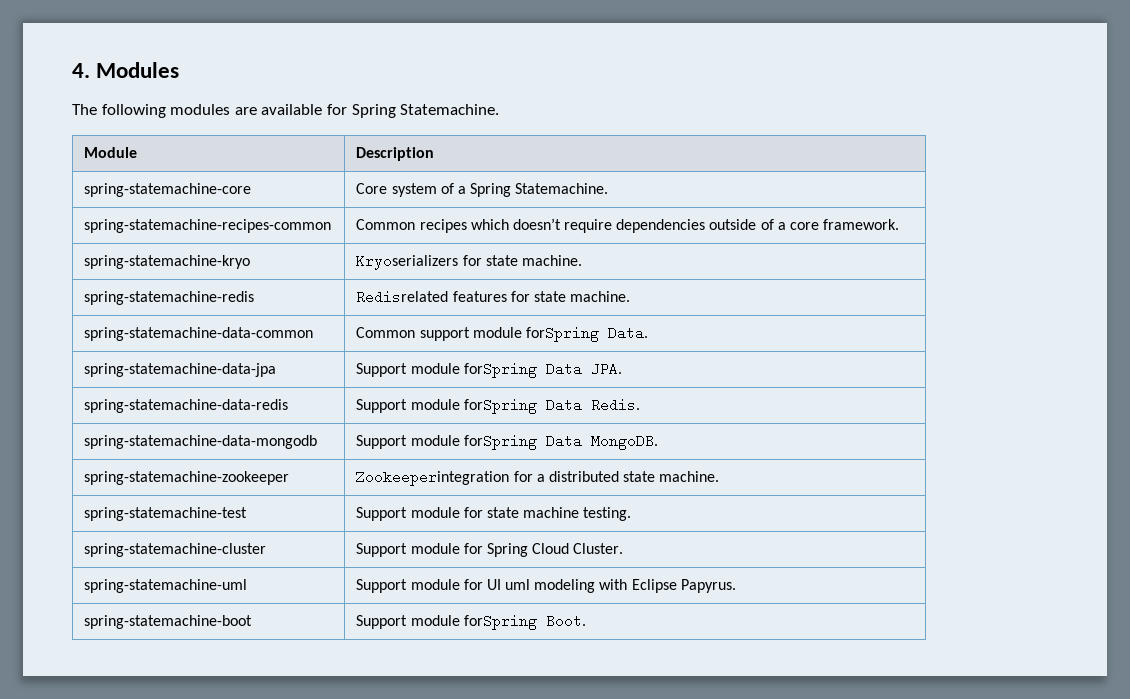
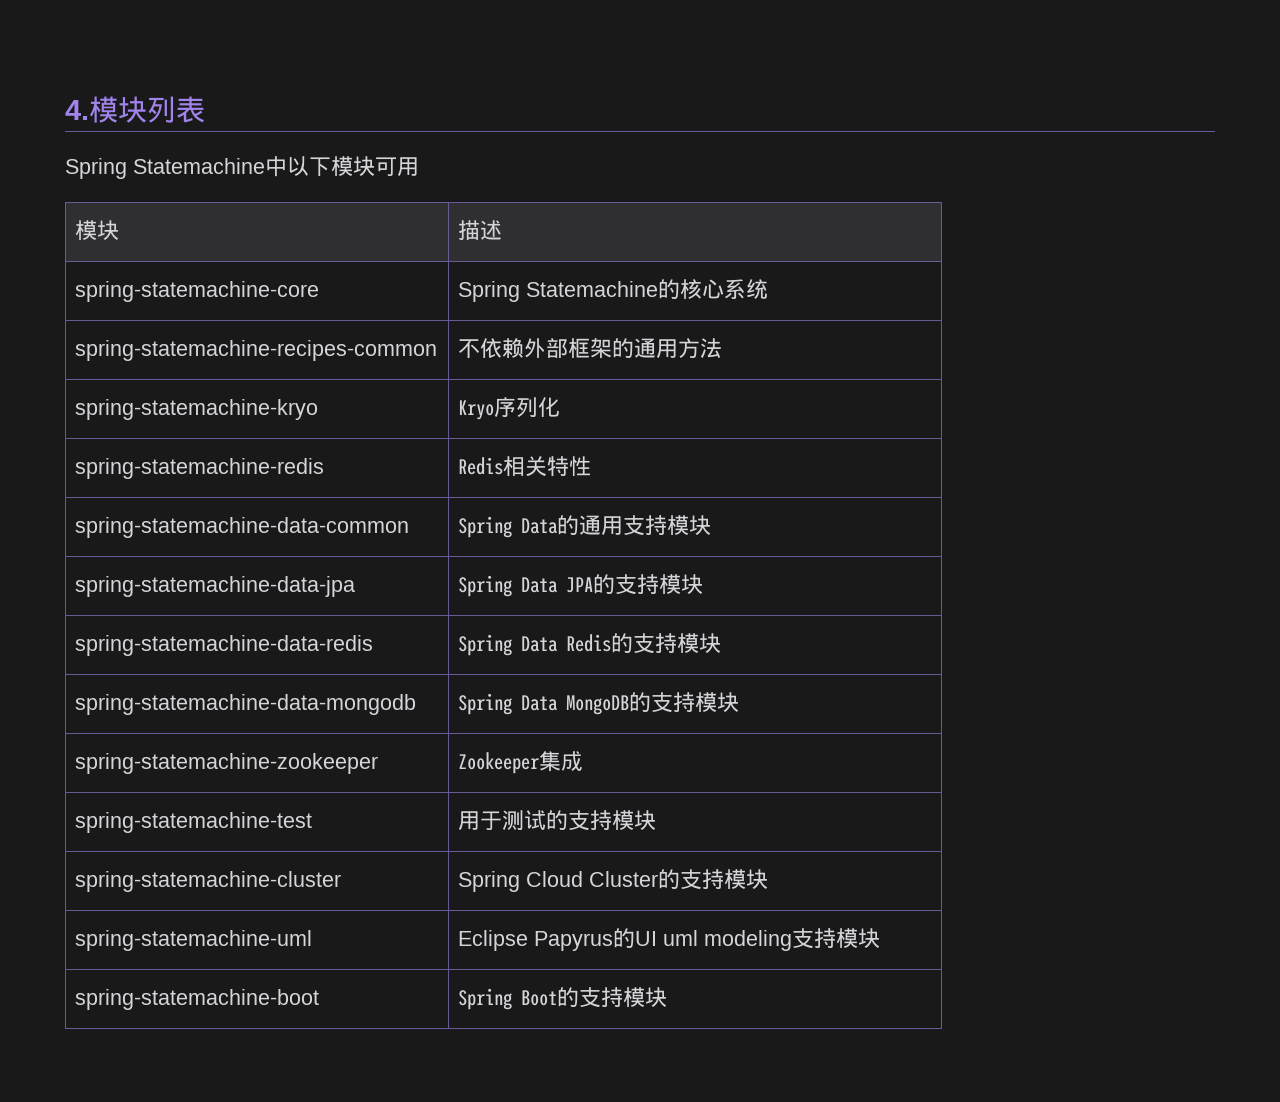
- 4. Modules
- The following modules are available for Spring Statemachine.
- Module | Description
- spring-statemachine-core | Core system of a Spring Statemachine.
- spring-statemachine-recipes-common | Common recipes which doesn’t require dependencies outside of a core framework.
- spring-statemachine-kryo | Kryoserializers for state machine.
- spring-statemachine-redis | Redisrelated features for state machine.
- spring-statemachine-data-common | Common support module forSpring Data.
- spring-statemachine-data-jpa | Support module forSpring Data JPA.
- spring-statemachine-data-redis | Support module forSpring Data Redis.
- spring-statemachine-data-mongodb | Support module forSpring Data MongoDB.
- spring-statemachine-zookeeper | Zookeeperintegration for a distributed state machine.
- spring-statemachine-test | Support module for state machine testing.
- spring-statemachine-cluster | Support module for Spring Cloud Cluster.
- spring-statemachine-uml | Support module for UI uml modeling with Eclipse Papyrus.
- spring-statemachine-boot | Support module forSpring Boot.
+ 4.模块列表
+ Spring Statemachine中以下模块可用
+ 模块 | 描述
+ spring-statemachine-core | Spring Statemachine的核心系统
+ spring-statemachine-recipes-common | 不依赖外部框架的通用方法
+ spring-statemachine-kryo | Kryo序列化
+ spring-statemachine-redis | Redis相关特性
+ spring-statemachine-data-common | Spring Data的通用支持模块
+ spring-statemachine-data-jpa | Spring Data JPA的支持模块
+ spring-statemachine-data-redis | Spring Data Redis的支持模块
+ spring-statemachine-data-mongodb | Spring Data MongoDB的支持模块
+ spring-statemachine-zookeeper | Zookeeper集成
+ spring-statemachine-test | 用于测试的支持模块
+ spring-statemachine-cluster | Spring Cloud Cluster的支持模块
+ spring-statemachine-uml | Eclipse Papyrus的UI uml modeling支持模块
+ spring-statemachine-boot | Spring Boot的支持模块

